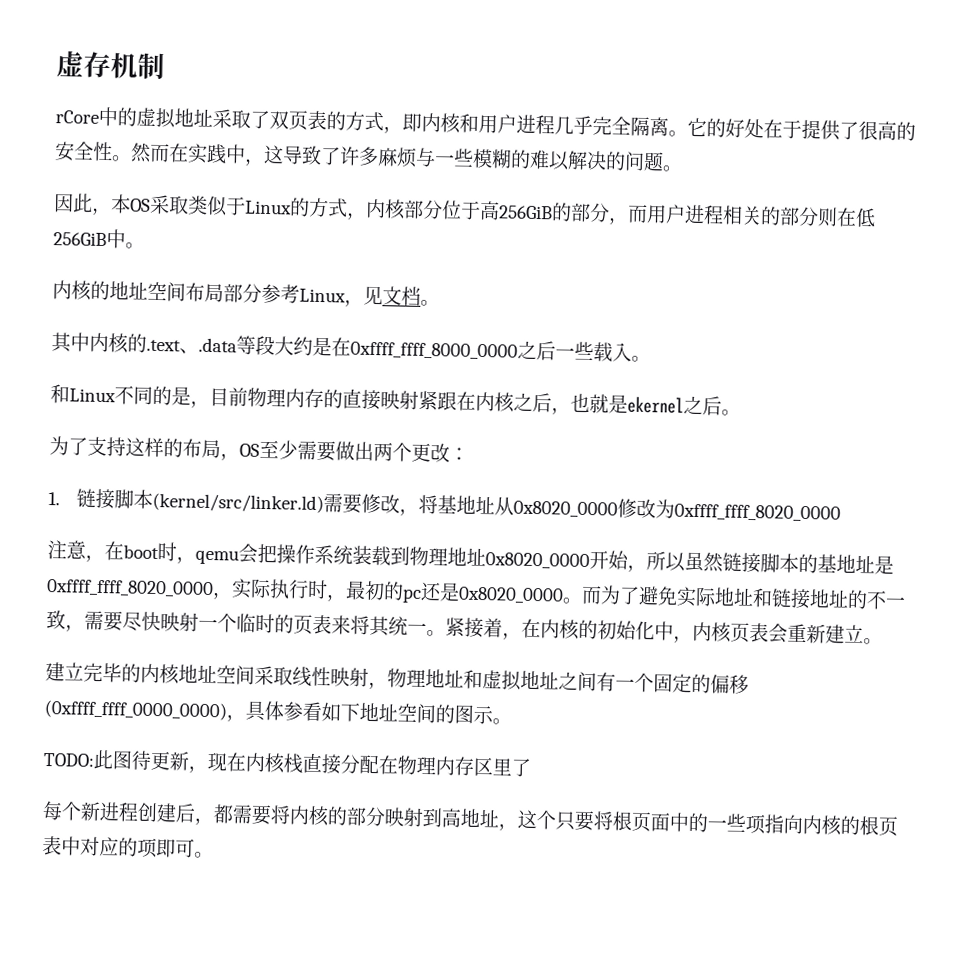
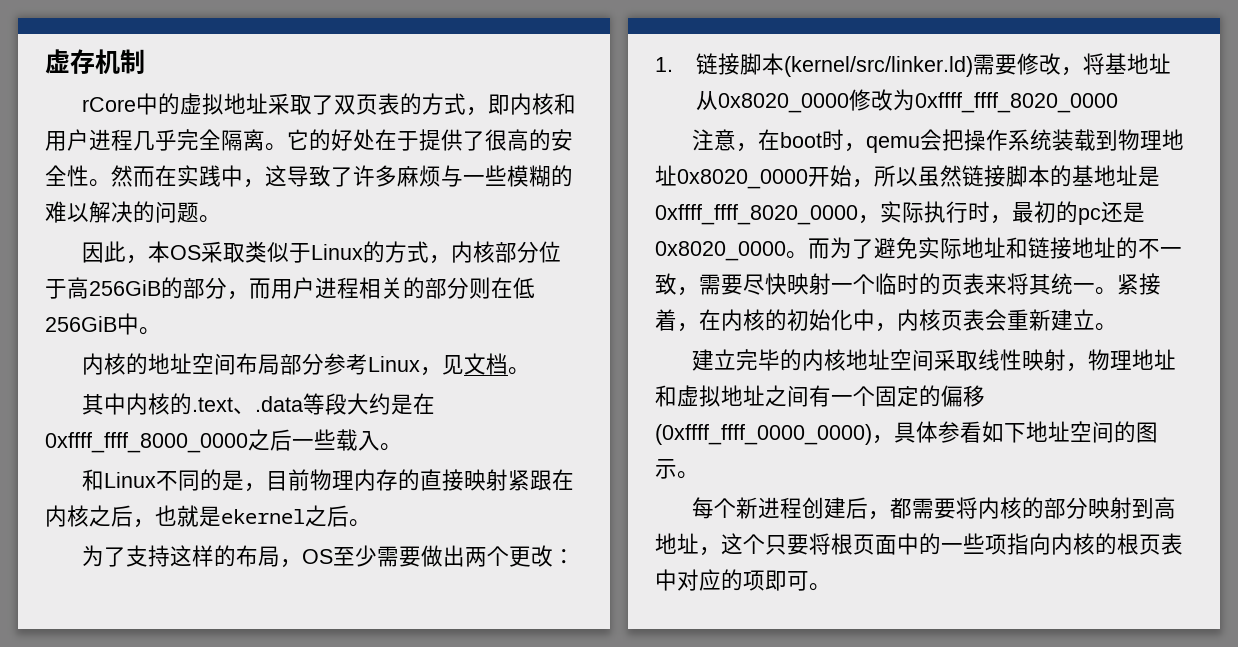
- TODO:此图待更新，现在内核栈直接分配在物理内存区里了

